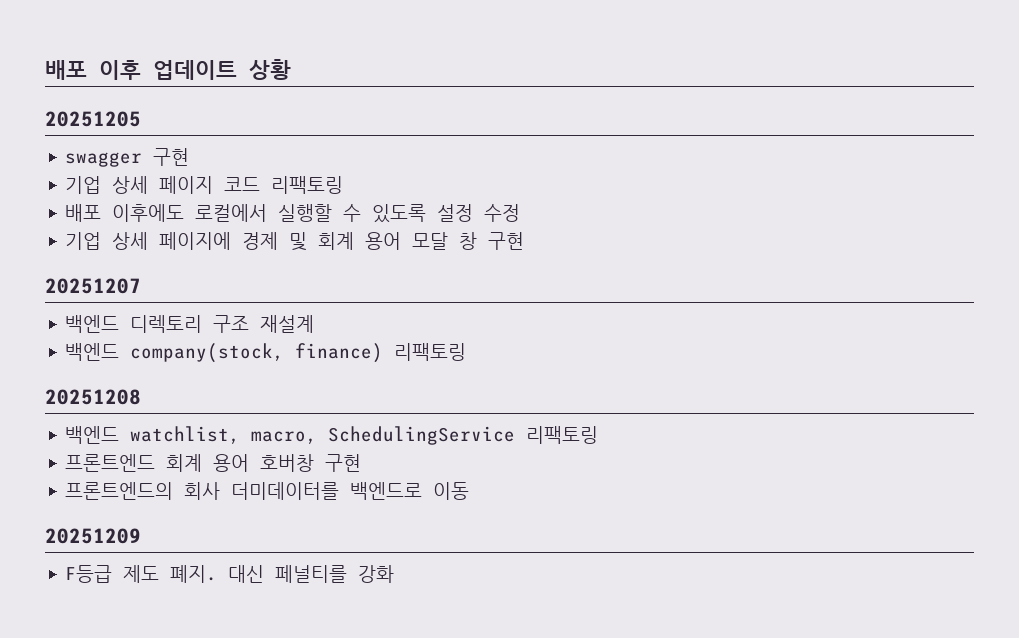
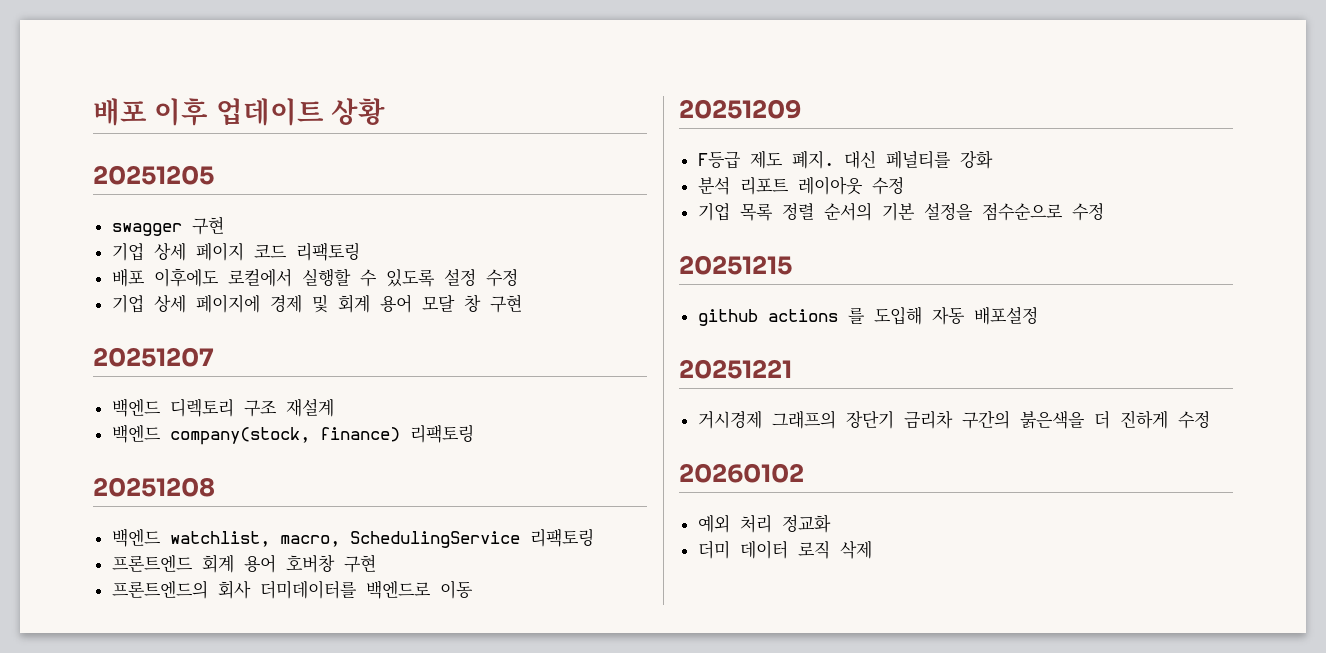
+ 분석 리포트 레이아웃 수정
+ 기업 목록 정렬 순서의 기본 설정을 점수순으로 수정
+ 20251215
+ github actions 를 도입해 자동 배포설정
+ 20251221
+ 거시경제 그래프의 장단기 금리차 구간의 붉은색을 더 진하게 수정
+ 20260102
+ 예외 처리 정교화
+ 더미 데이터 로직 삭제

